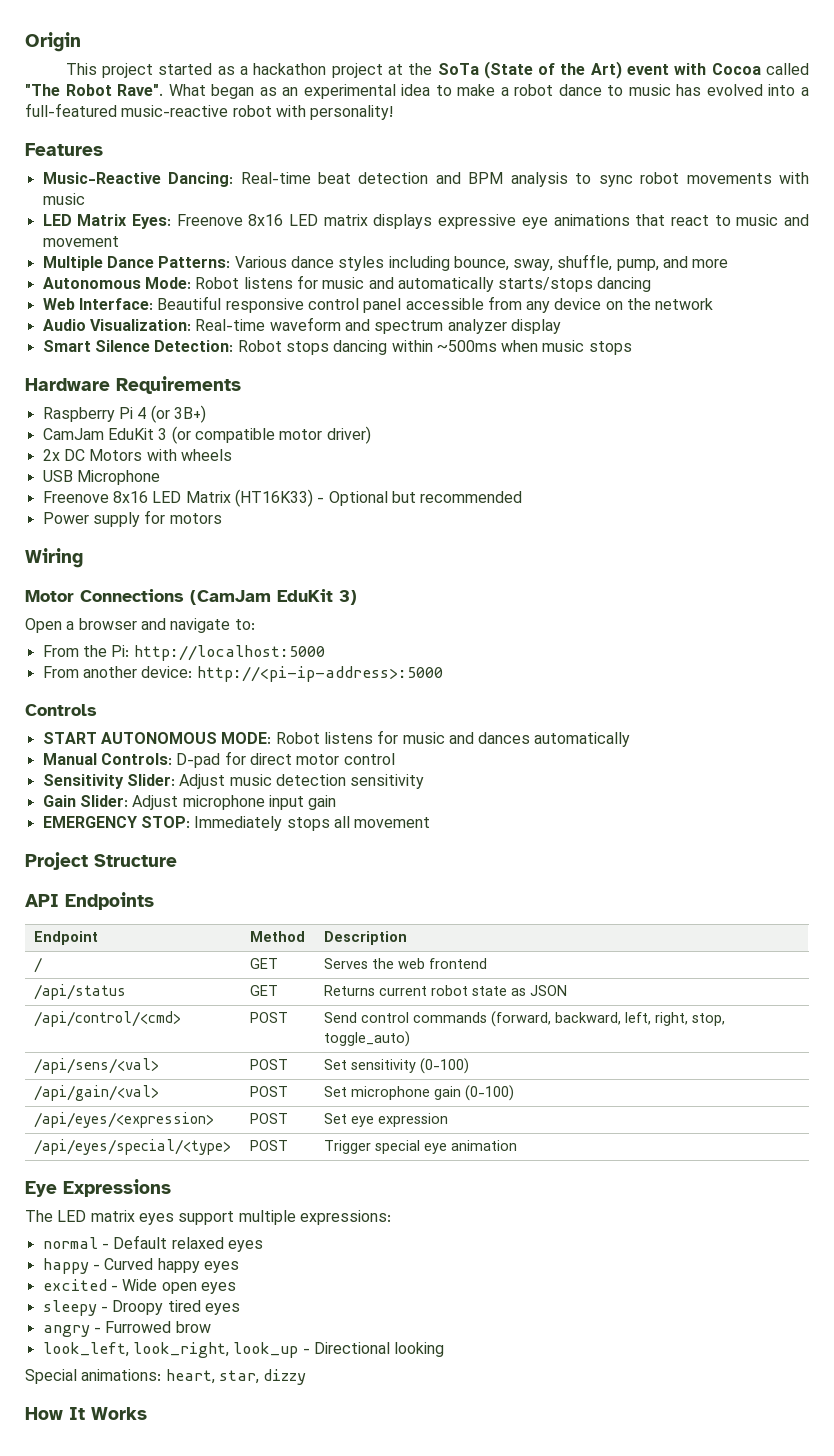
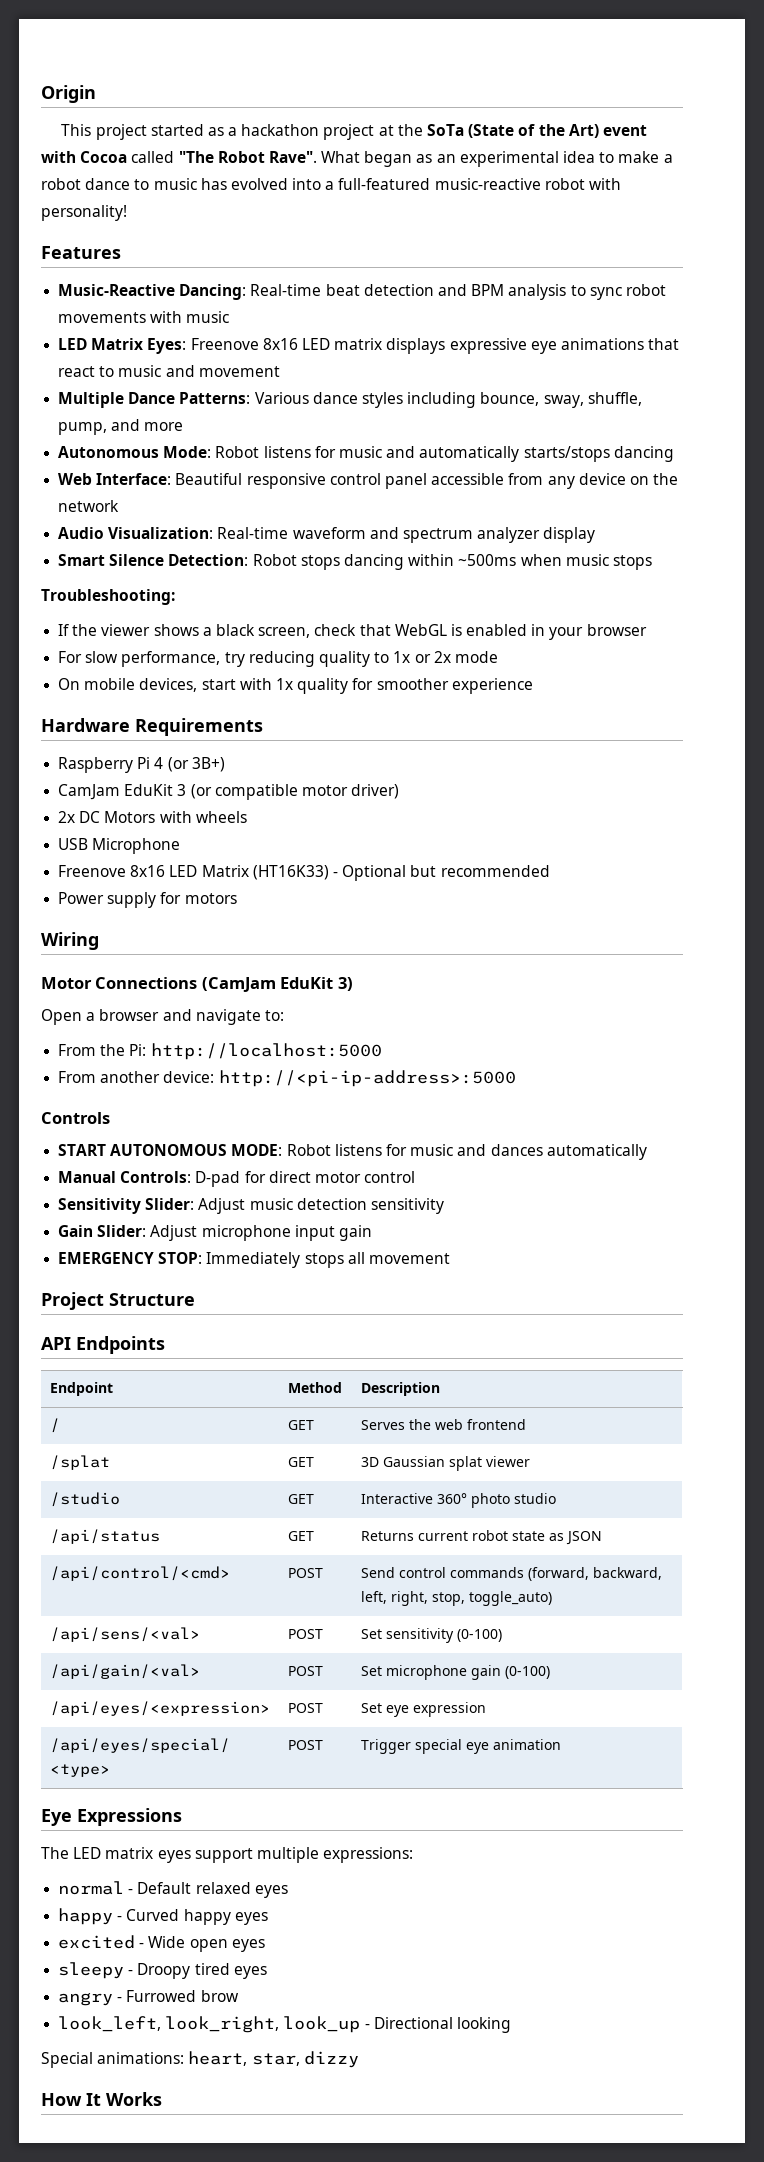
+ Troubleshooting:
+ If the viewer shows a black screen, check that WebGL is enabled in your browser
+ For slow performance, try reducing quality to 1x or 2x mode
+ On mobile devices, start with 1x quality for smoother experience
+ /splat | GET | 3D Gaussian splat viewer
+ /studio | GET | Interactive 360° photo studio

